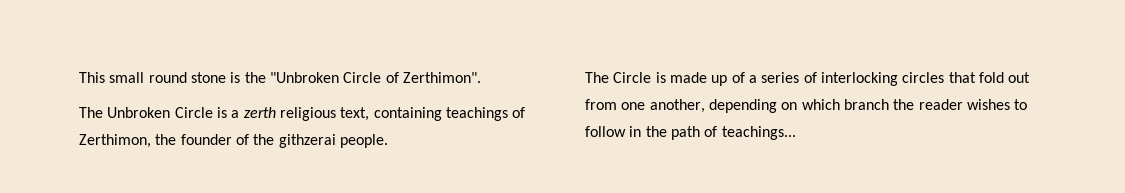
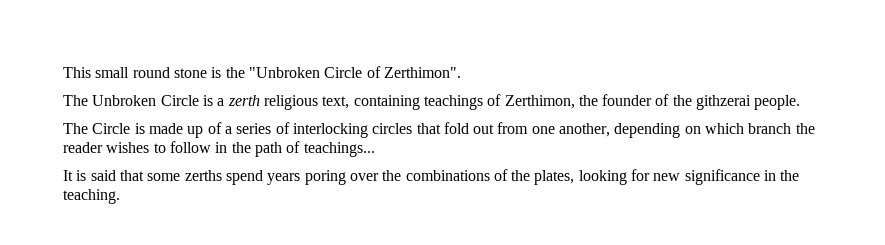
+ It is said that some zerths spend years poring over the combinations of the plates, looking for new significance in the teaching.

